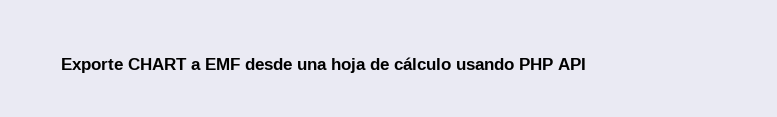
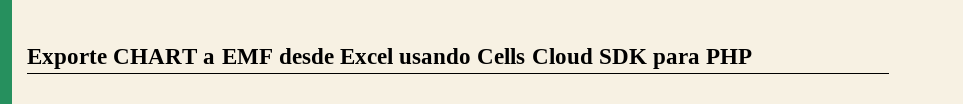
- Exporte CHART a EMF desde una hoja de cálculo usando PHP API
+ Exporte CHART a EMF desde Excel usando Cells Cloud SDK para PHP

